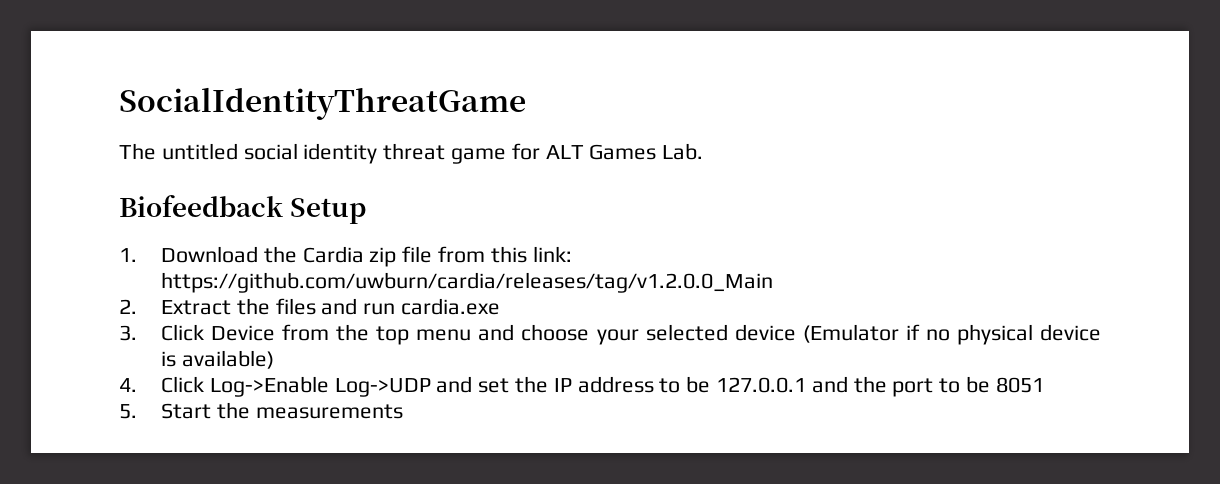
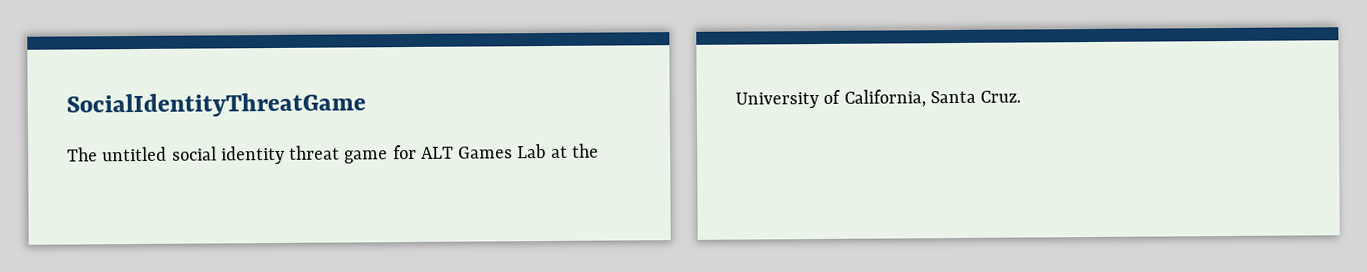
- The untitled social identity threat game for ALT Games Lab.
- Biofeedback Setup
- 1. Download the Cardia zip file from this link: https://github.com/uwburn/cardia/releases/tag/v1.2.0.0_Main
- 2. Extract the files and run cardia.exe
- 3. Click Device from the top menu and choose your selected device (Emulator if no physical device is available)
- 4. Click Log->Enable Log->UDP and set the IP address to be 127.0.0.1 and the port to be 8051
- 5. Start the measurements
+ The untitled social identity threat game for ALT Games Lab at the University of California, Santa Cruz.

